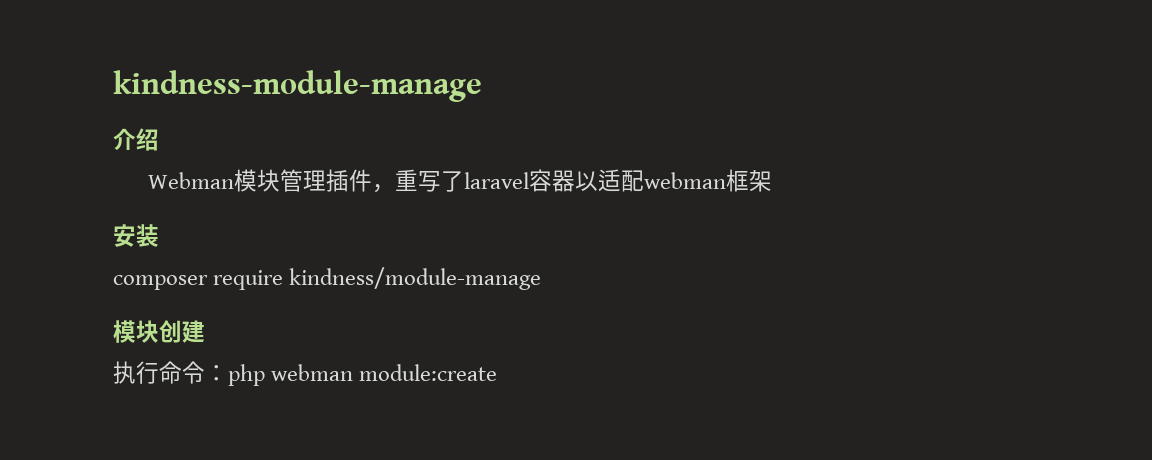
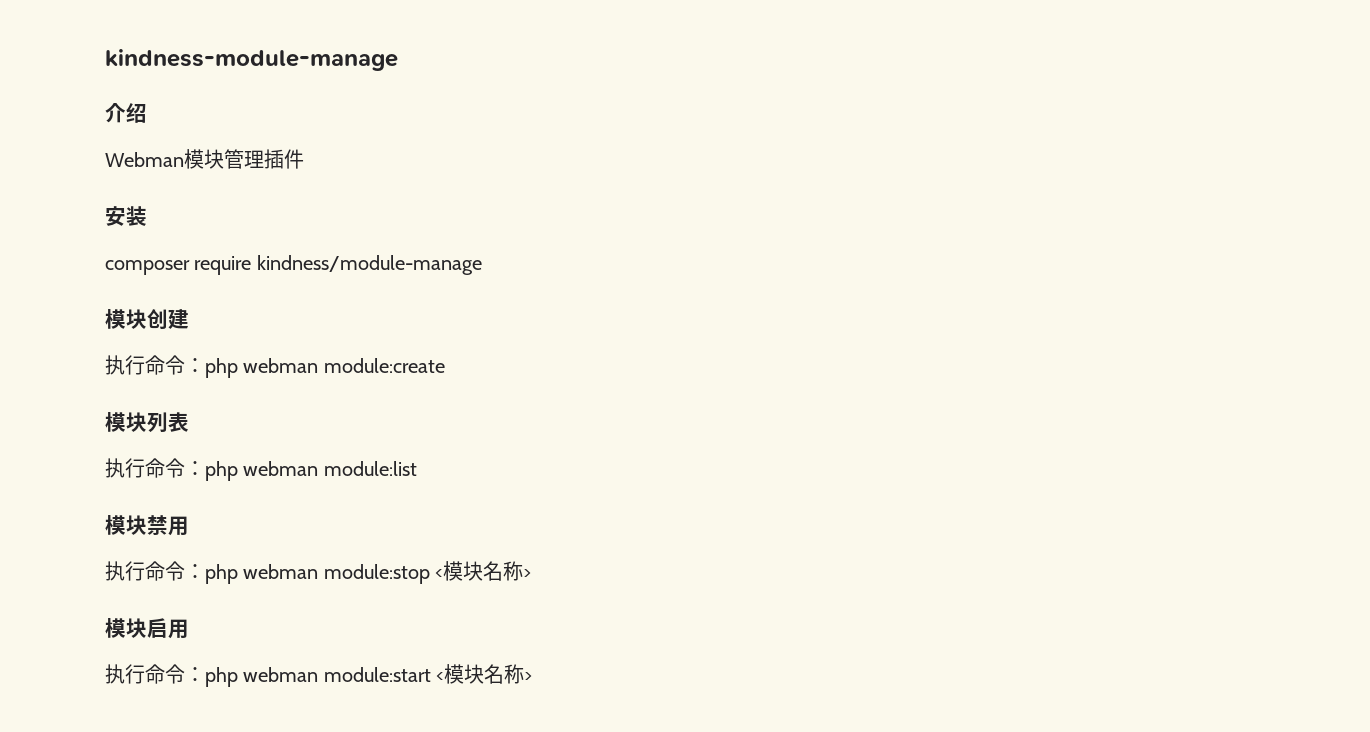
- Webman模块管理插件，重写了laravel容器以适配webman框架
+ Webman模块管理插件
+ 模块列表
+ 执行命令：php webman module:list
+ 模块禁用
+ 执行命令：php webman module:stop <模块名称>
+ 模块启用
+ 执行命令：php webman module:start <模块名称>

